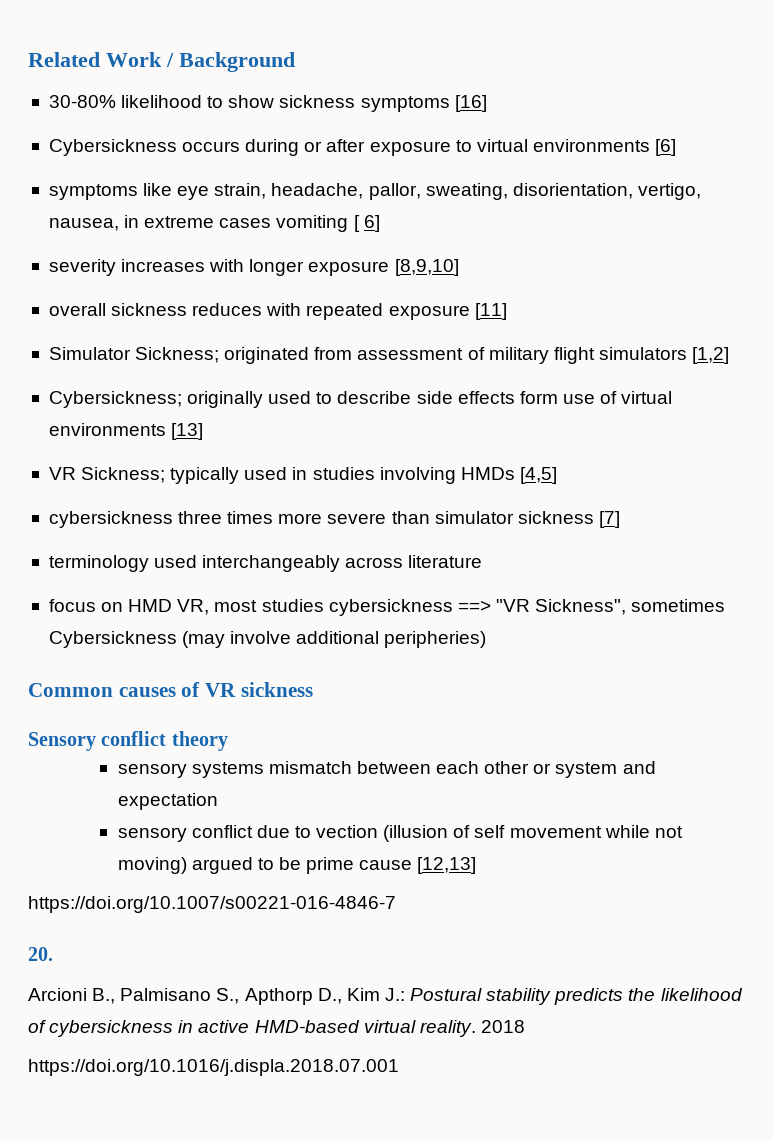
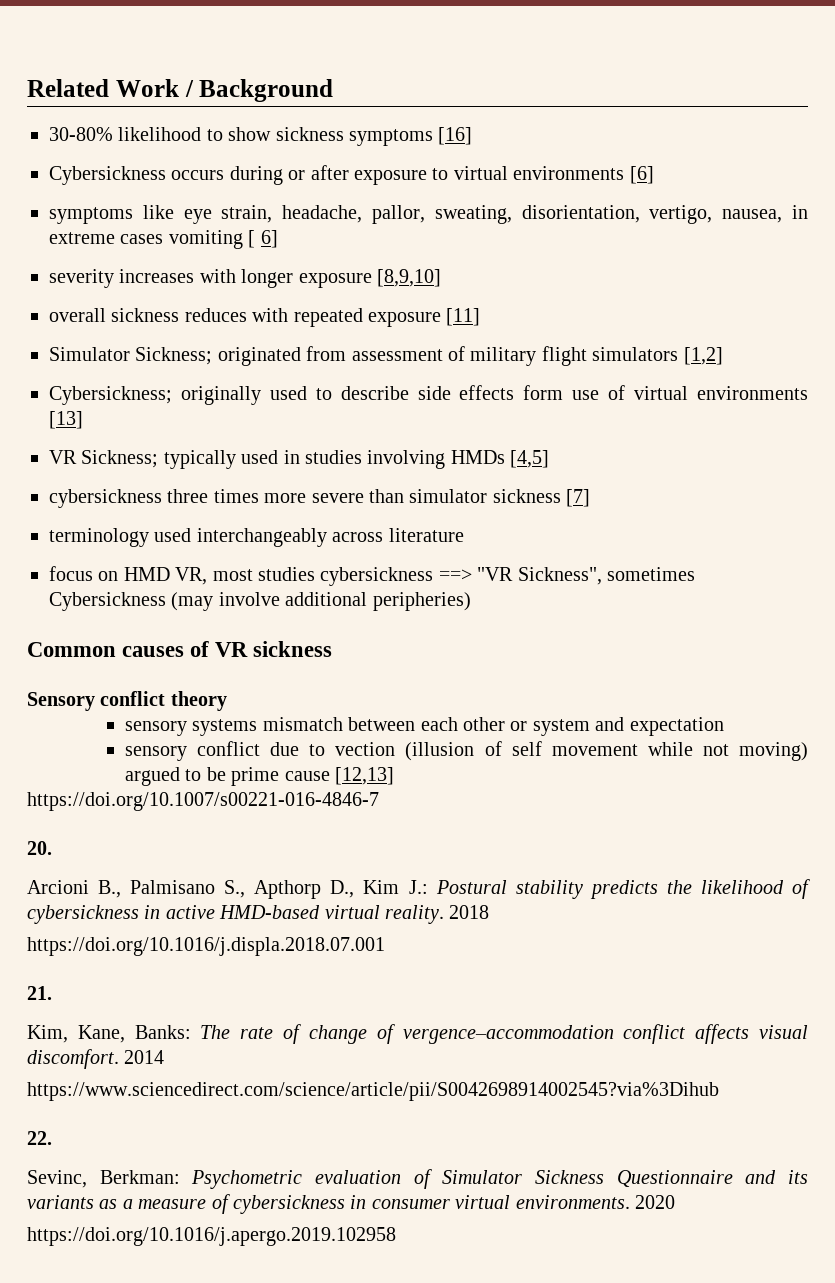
+ 21.
+ Kim, Kane, Banks: The rate of change of vergence–accommodation conflict affects visual discomfort. 2014
+ https://www.sciencedirect.com/science/article/pii/S0042698914002545?via%3Dihub
+ 22.
+ Sevinc, Berkman: Psychometric evaluation of Simulator Sickness Questionnaire and its variants as a measure of cybersickness in consumer virtual environments. 2020
+ https://doi.org/10.1016/j.apergo.2019.102958

